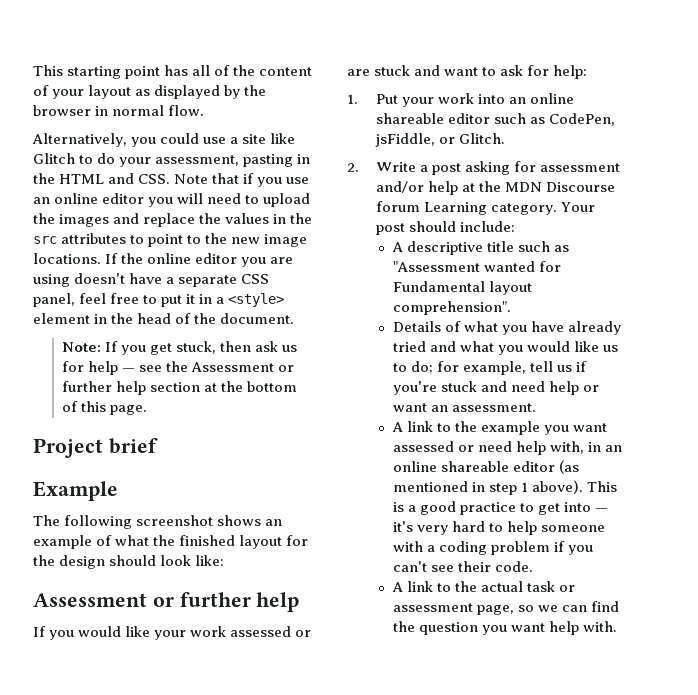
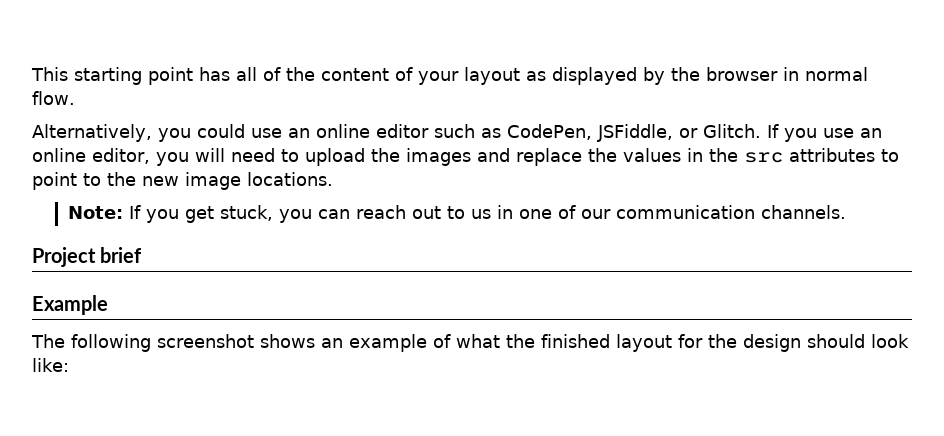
- Alternatively, you could use a site like Glitch to do your assessment, pasting in the HTML and CSS. Note that if you use an online editor you will need to upload the images and replace the values in the src attributes to point to the new image locations. If the online editor you are using doesn't have a separate CSS panel, feel free to put it in a <style> element in the head of the document.
+ Alternatively, you could use an online editor such as CodePen, JSFiddle, or Glitch. If you use an online editor, you will need to upload the images and replace the values in the src attributes to point to the new image locations.
- Note: If you get stuck, then ask us for help — see the Assessment or further help section at the bottom of this page.
+ Note: If you get stuck, you can reach out to us in one of our communication channels.
  The following screenshot shows an example of what the finished layout for the design should look like:
- Assessment or further help
- If you would like your work assessed or are stuck and want to ask for help:
- 1. Put your work into an online shareable editor such as CodePen, jsFiddle, or Glitch.
- 2. Write a post asking for assessment and/or help at the MDN Discourse forum Learning category. Your post should include:
- A descriptive title such as "Assessment wanted for Fundamental layout comprehension".
- Details of what you have already tried and what you would like us to do; for example, tell us if you're stuck and need help or want an assessment.
- A link to the example you want assessed or need help with, in an online shareable editor (as mentioned in step 1 above). This is a good practice to get into — it's very hard to help someone with a coding problem if you can't see their code.
- A link to the actual task or assessment page, so we can find the question you want help with.

